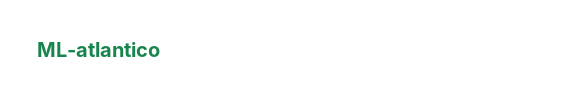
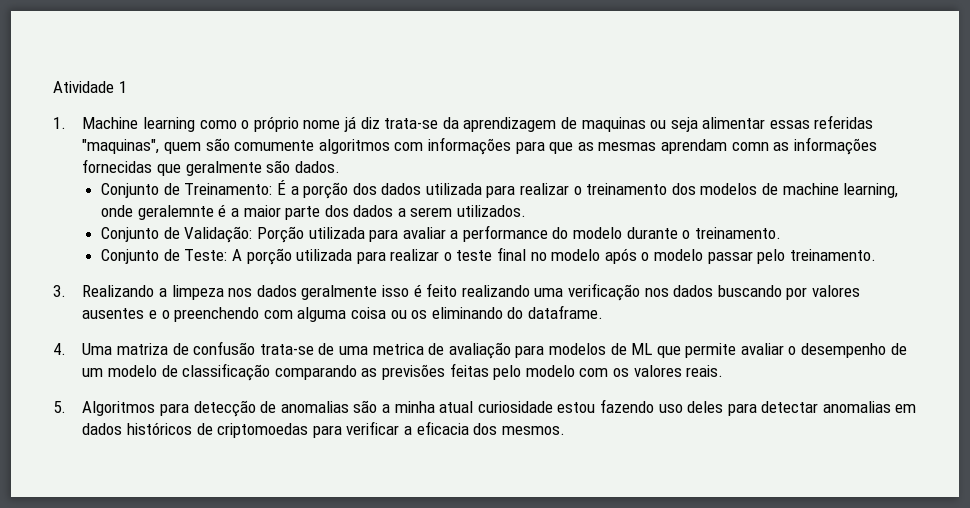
- ML-atlantico
+ Atividade 1
+ 1. Machine learning como o próprio nome já diz trata-se da aprendizagem de maquinas ou seja alimentar essas referidas "maquinas", quem são comumente algoritmos com informações para que as mesmas aprendam comn as informações fornecidas que geralmente são dados.
+ Conjunto de Treinamento: É a porção dos dados utilizada para realizar o treinamento dos modelos de machine learning, onde geralemnte é a maior parte dos dados a serem utilizados.
+ Conjunto de Validação: Porção utilizada para avaliar a performance do modelo durante o treinamento.
+ Conjunto de Teste: A porção utilizada para realizar o teste final no modelo após o modelo passar pelo treinamento.
+ 3. Realizando a limpeza nos dados geralmente isso é feito realizando uma verificação nos dados buscando por valores ausentes e o preenchendo com alguma coisa ou os eliminando do dataframe.
+ 4. Uma matriza de confusão trata-se de uma metrica de avaliação para modelos de ML que permite avaliar o desempenho de um modelo de classificação comparando as previsões feitas pelo modelo com os valores reais.
+ 5. Algoritmos para detecção de anomalias são a minha atual curiosidade estou fazendo uso deles para detectar anomalias em dados históricos de criptomoedas para verificar a eficacia dos mesmos.

